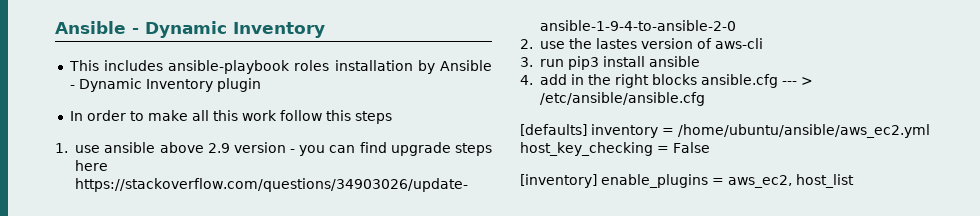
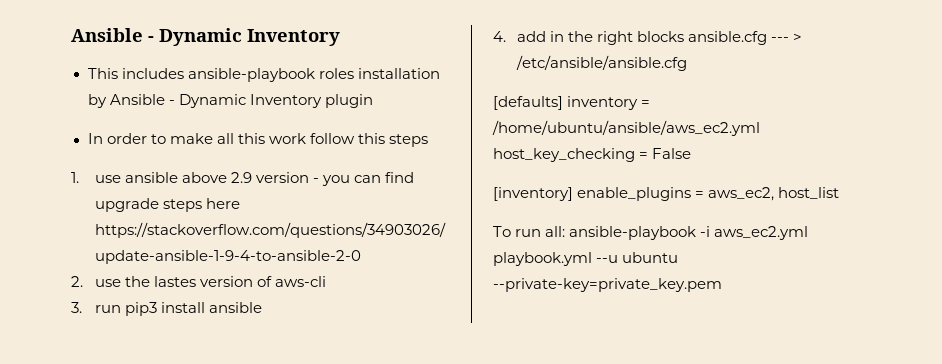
+ To run all: ansible-playbook -i aws_ec2.yml playbook.yml --u ubuntu --private-key=private_key.pem

